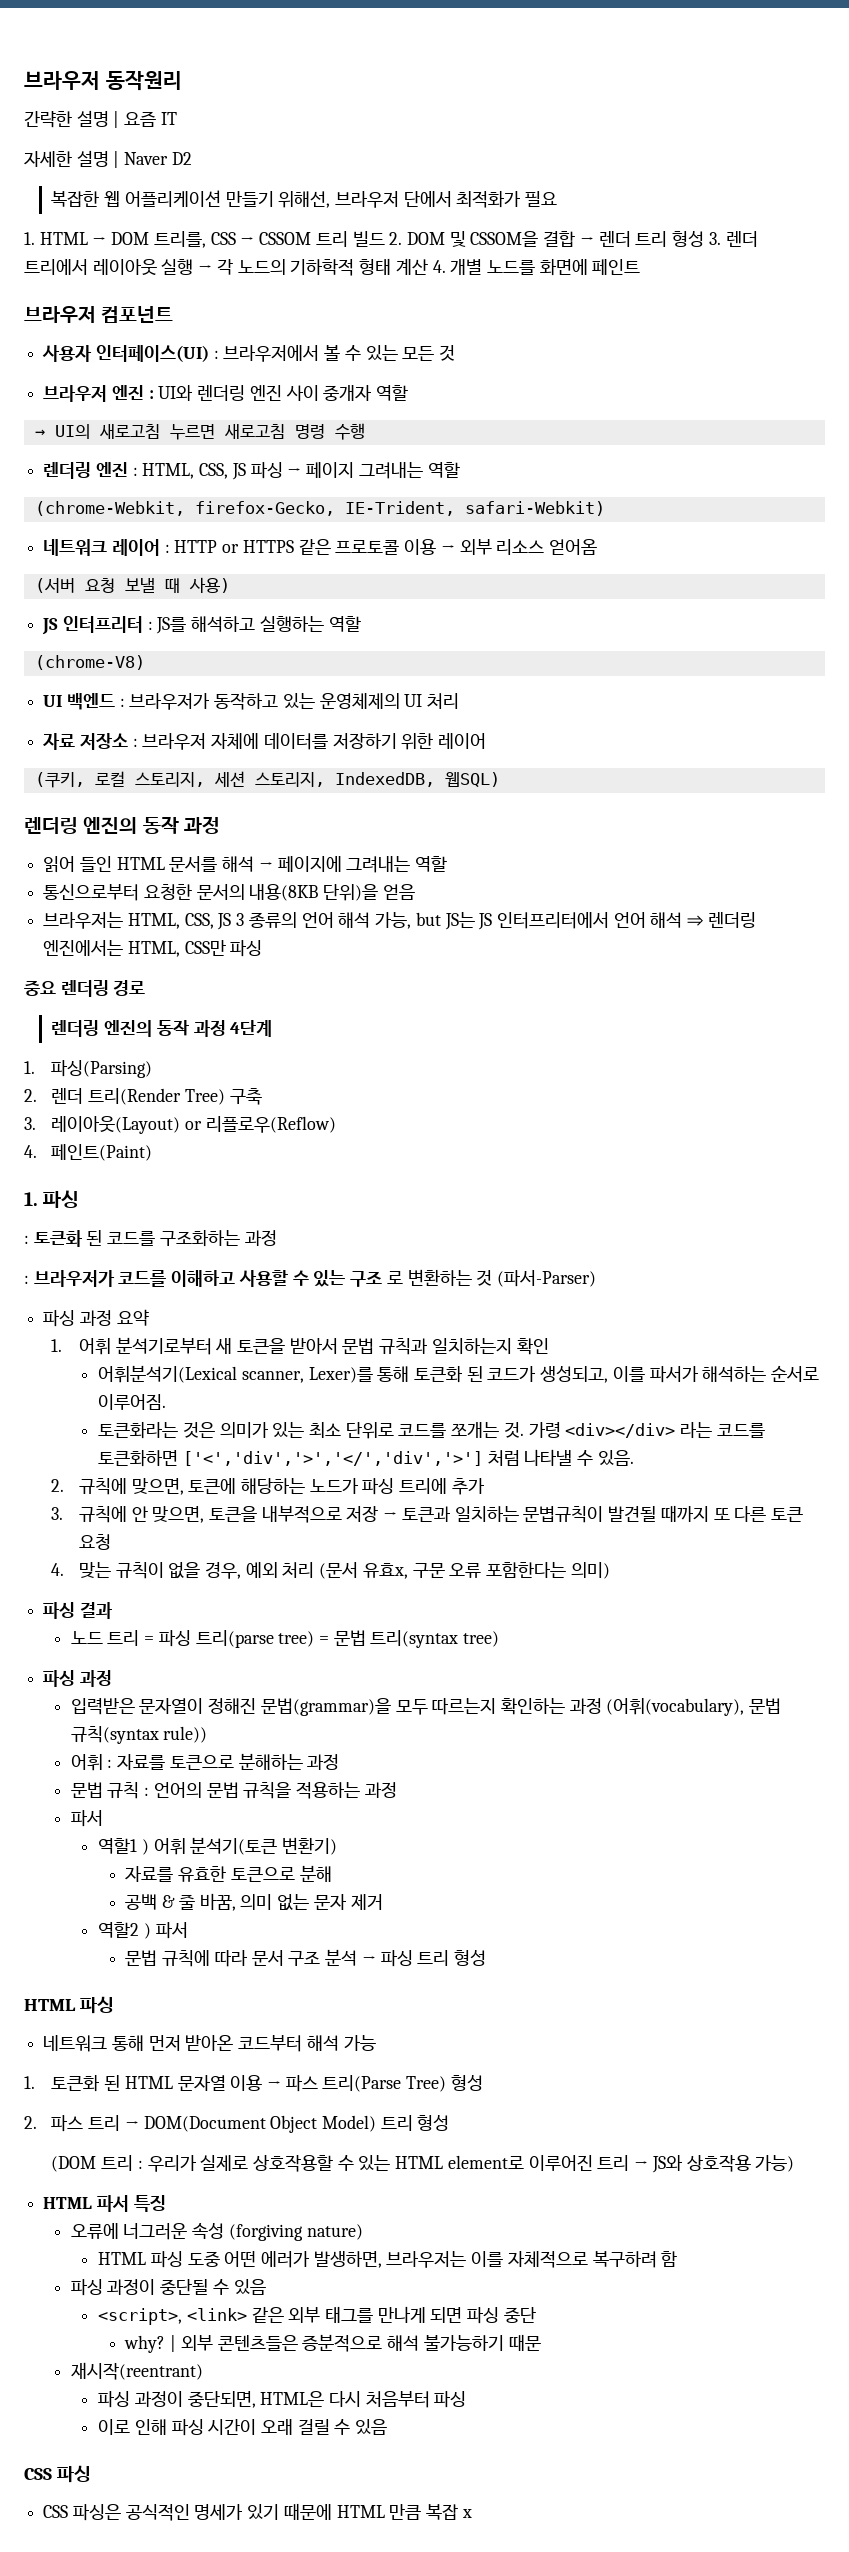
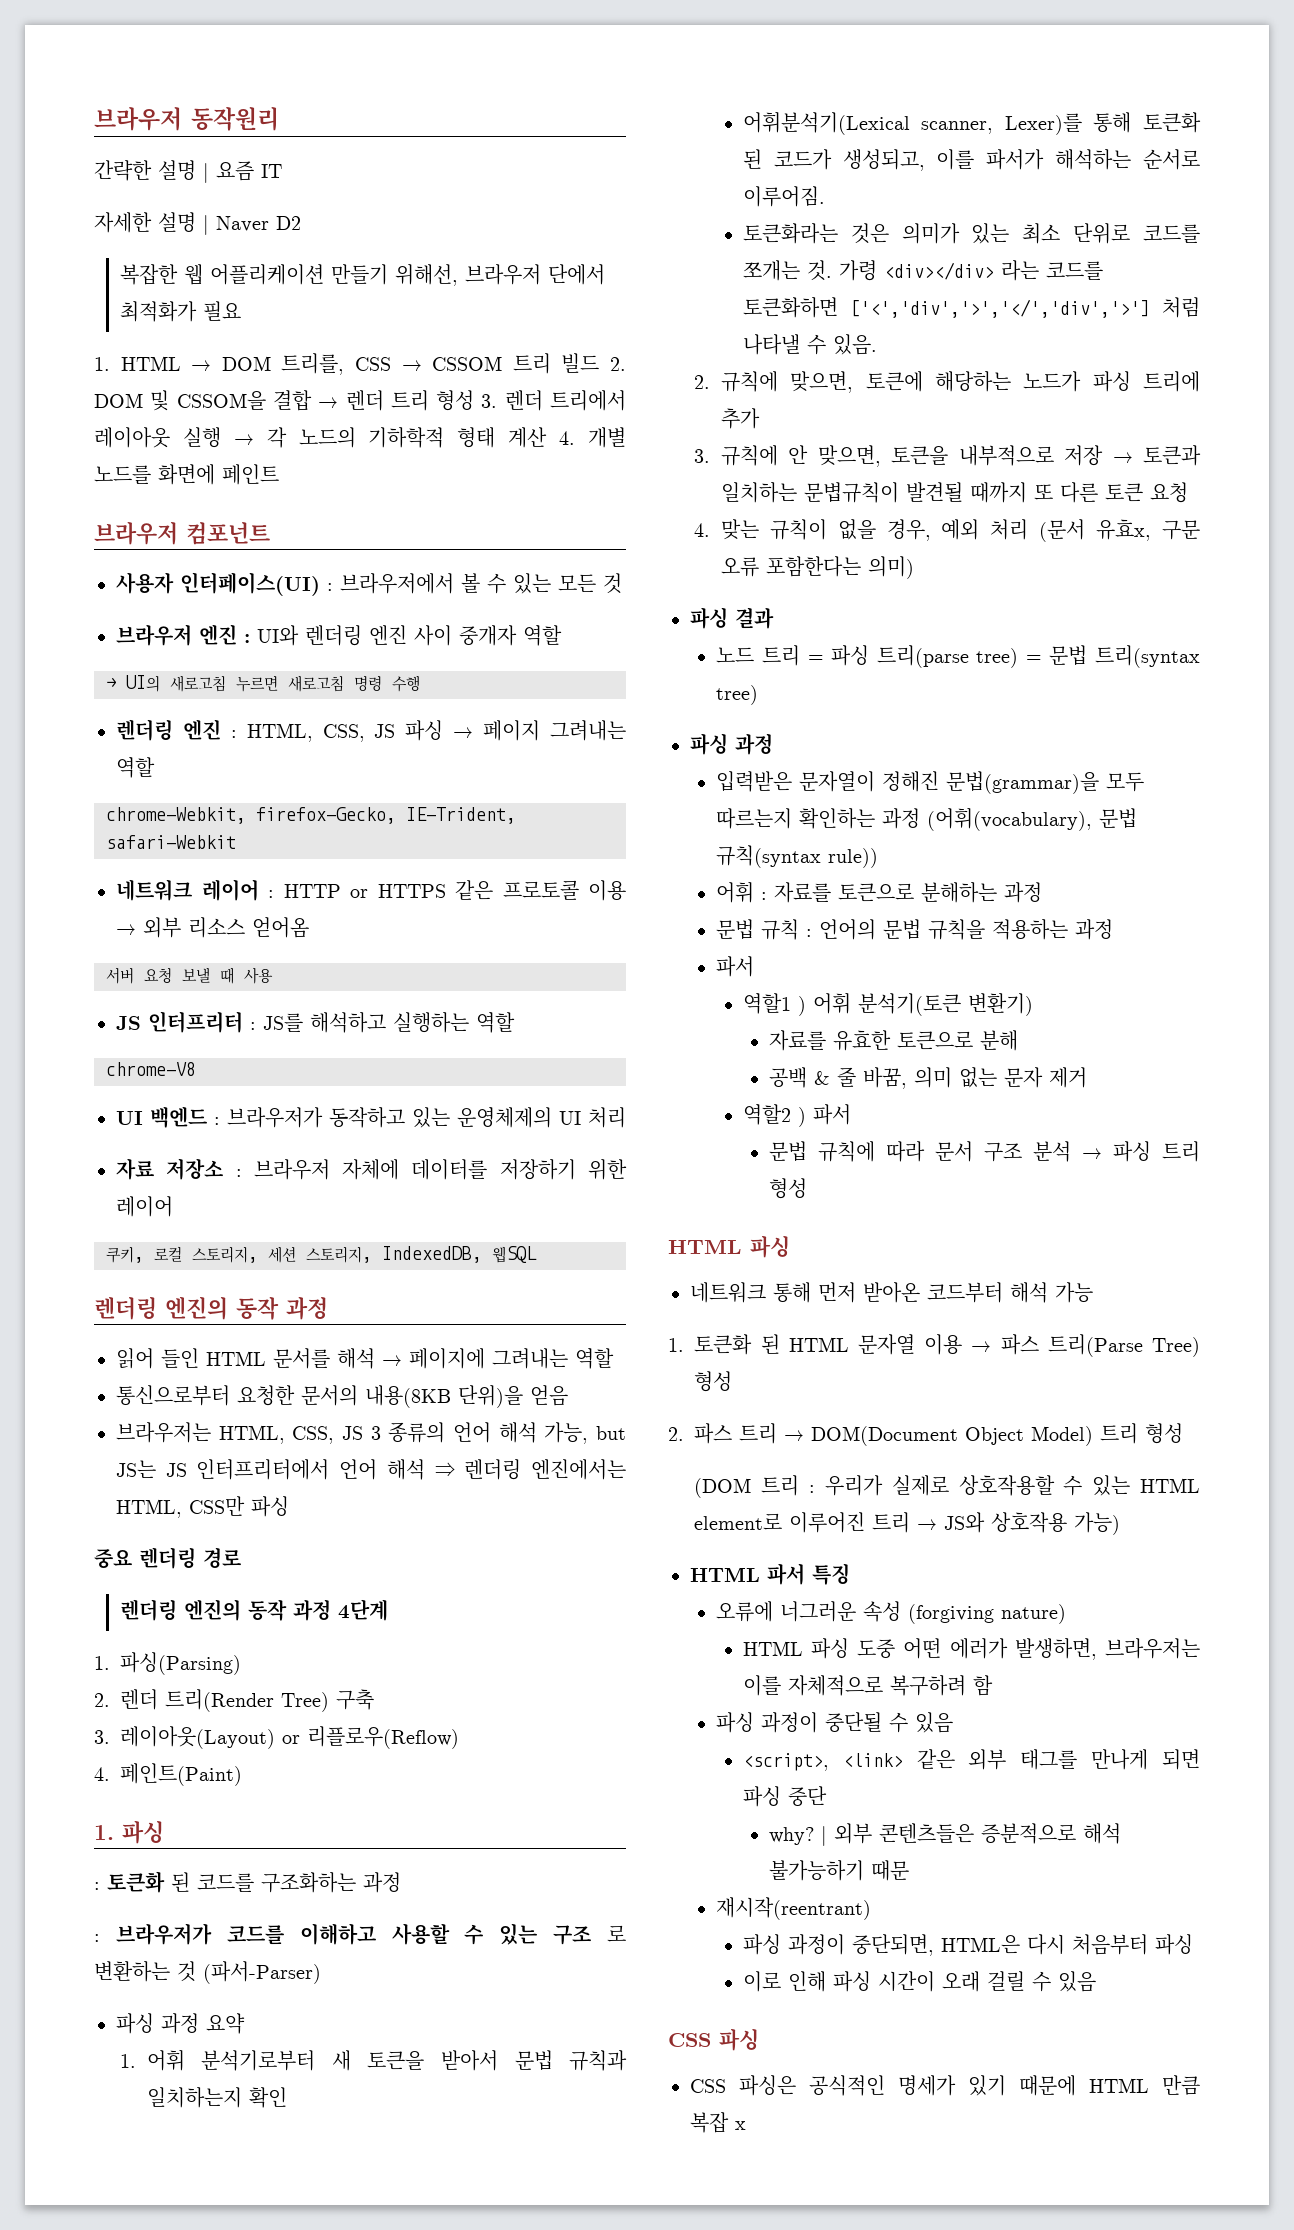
- (chrome-Webkit, firefox-Gecko, IE-Trident, safari-Webkit)
+ chrome-Webkit, firefox-Gecko, IE-Trident, safari-Webkit
- (서버 요청 보낼 때 사용)
+ 서버 요청 보낼 때 사용
- (chrome-V8)
+ chrome-V8
- (쿠키, 로컬 스토리지, 세션 스토리지, IndexedDB, 웹SQL)
+ 쿠키, 로컬 스토리지, 세션 스토리지, IndexedDB, 웹SQL

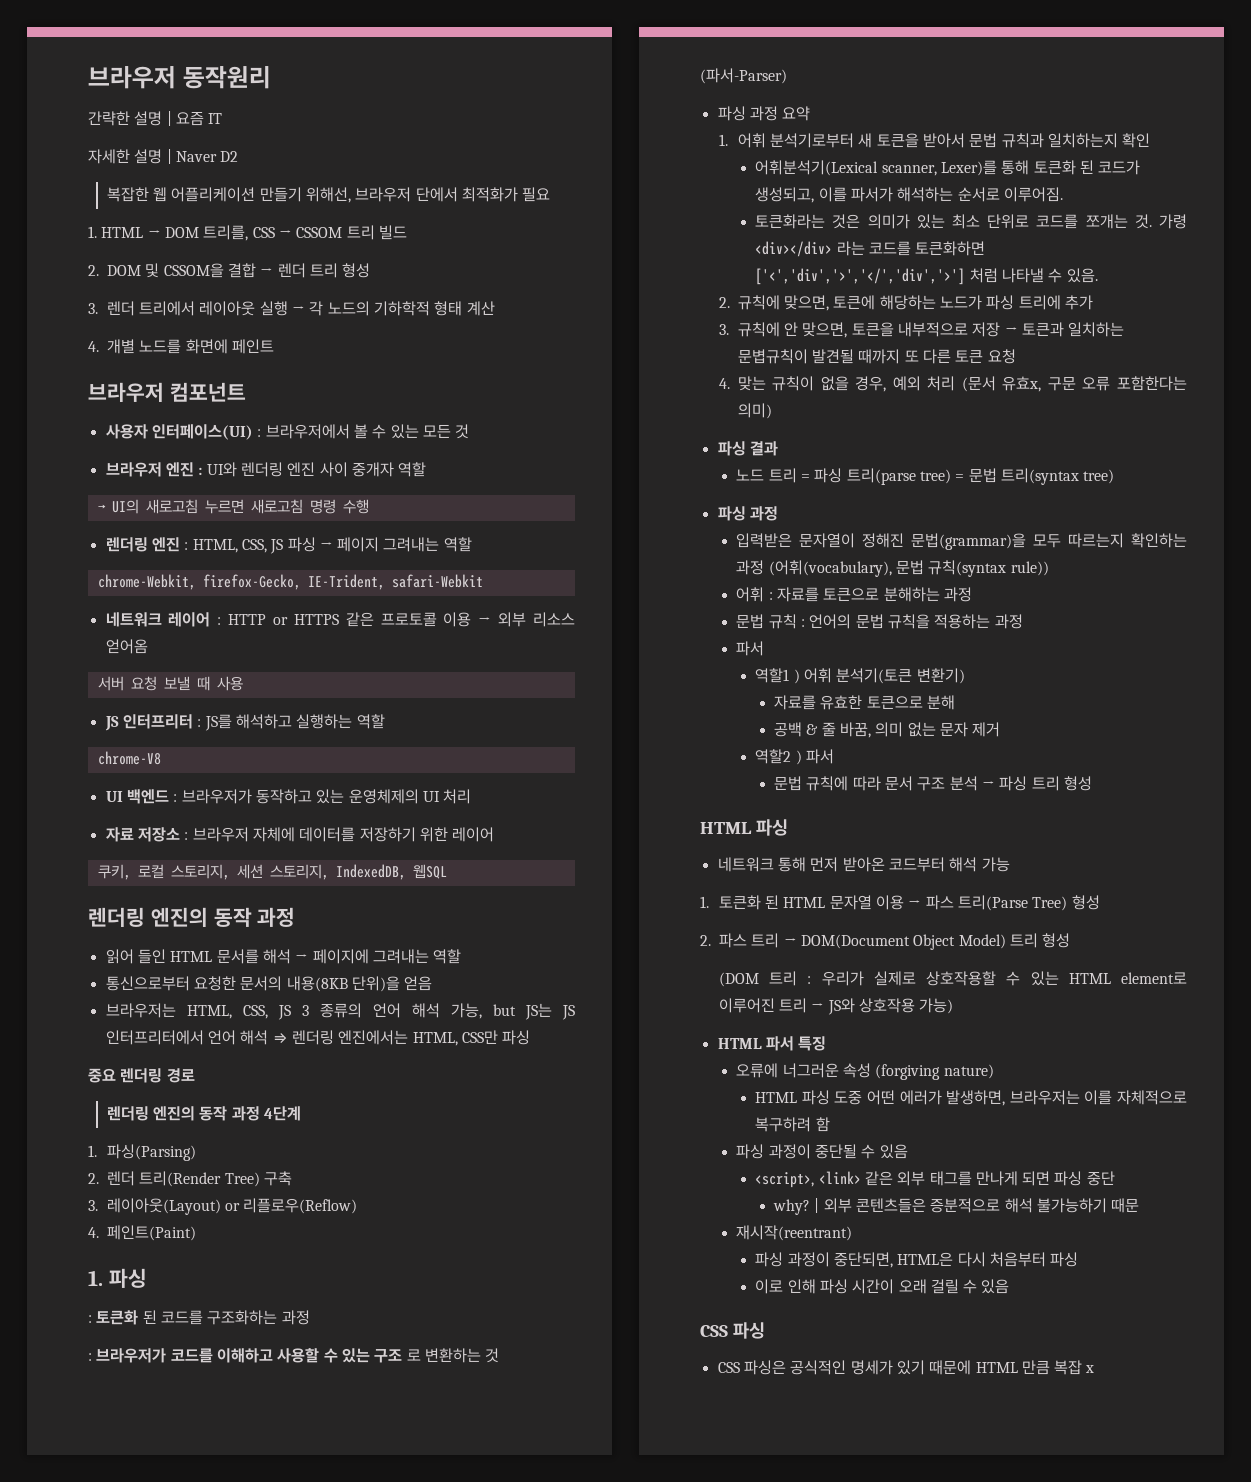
- 1. HTML → DOM 트리를, CSS → CSSOM 트리 빌드 2. DOM 및 CSSOM을 결합 → 렌더 트리 형성 3. 렌더 트리에서 레이아웃 실행 → 각 노드의 기하학적 형태 계산 4. 개별 노드를 화면에 페인트
+ 1. HTML → DOM 트리를, CSS → CSSOM 트리 빌드
+ 2. DOM 및 CSSOM을 결합 → 렌더 트리 형성
+ 3. 렌더 트리에서 레이아웃 실행 → 각 노드의 기하학적 형태 계산
+ 4. 개별 노드를 화면에 페인트

